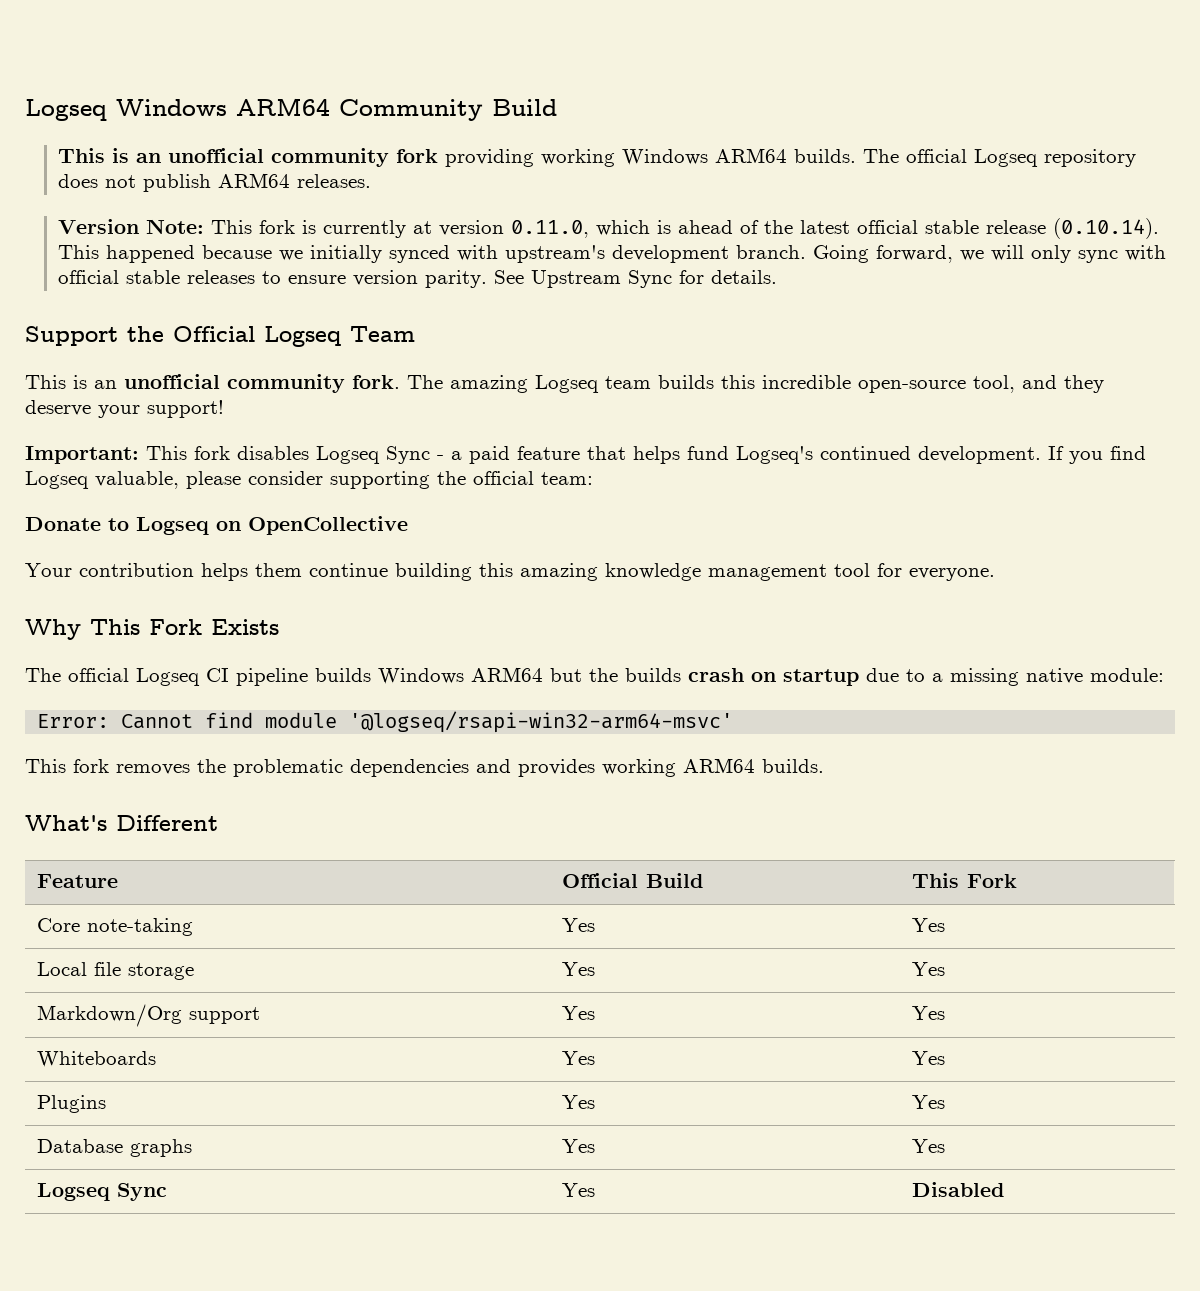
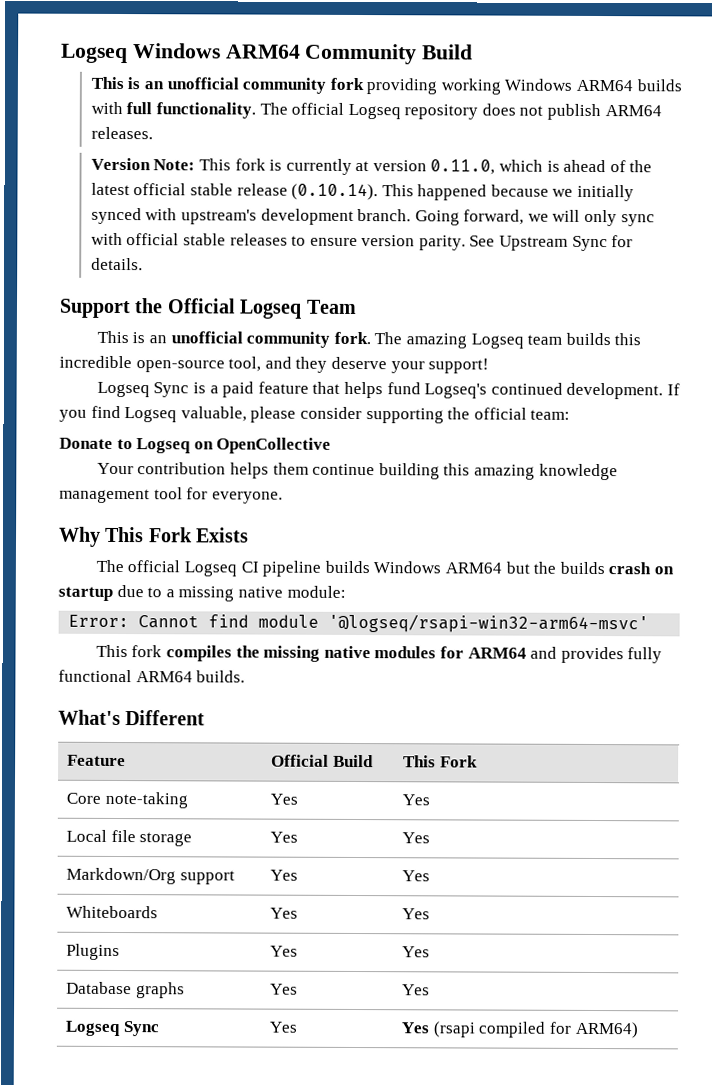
- This is an unofficial community fork providing working Windows ARM64 builds.
+ This is an unofficial community fork providing working Windows ARM64 builds with full functionality.
- Important: This fork disables Logseq Sync - a paid feature that helps fund Logseq's continued development.
+ Logseq Sync is a paid feature that helps fund Logseq's continued development.
- This fork removes the problematic dependencies and provides working ARM64 builds.
+ This fork compiles the missing native modules for ARM64 and provides fully functional ARM64 builds.
- Logseq Sync | Yes | Disabled
+ Logseq Sync | Yes | Yes (rsapi compiled for ARM64)

